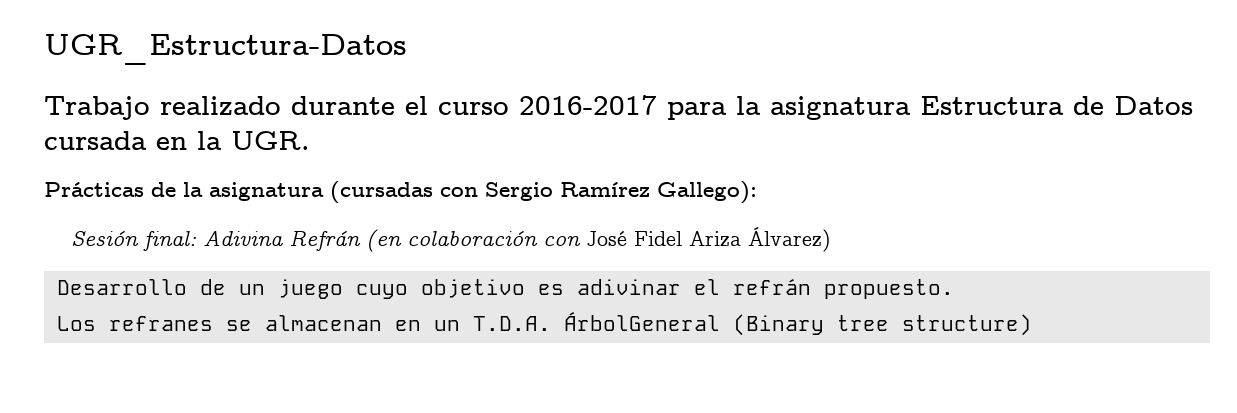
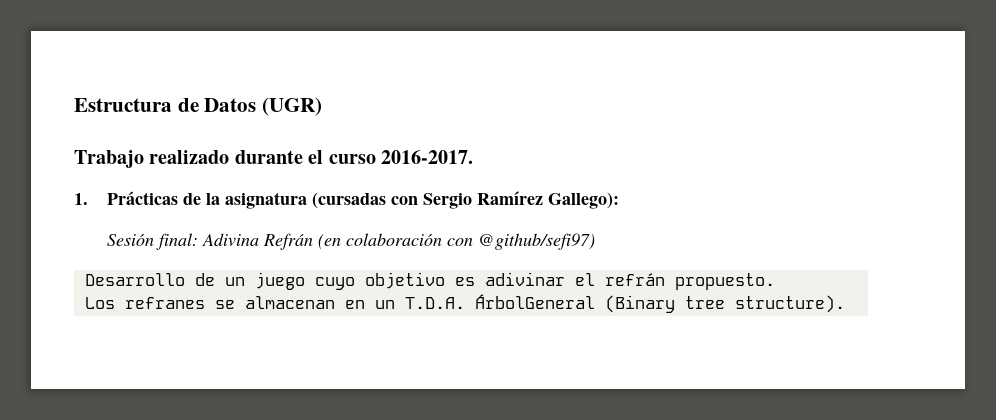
- UGR_Estructura-Datos
+ Estructura de Datos (UGR)
- Trabajo realizado durante el curso 2016-2017 para la asignatura Estructura de Datos cursada en la UGR.
- Prácticas de la asignatura (cursadas con Sergio Ramírez Gallego):
+ Trabajo realizado durante el curso 2016-2017.
+ 1. Prácticas de la asignatura (cursadas con Sergio Ramírez Gallego):
- Sesión final: Adivina Refrán (en colaboración con José Fidel Ariza Álvarez)
+ Sesión final: Adivina Refrán (en colaboración con @github/sefi97)
- Los refranes se almacenan en un T.D.A. ÁrbolGeneral (Binary tree structure)
+ Los refranes se almacenan en un T.D.A. ÁrbolGeneral (Binary tree structure).

